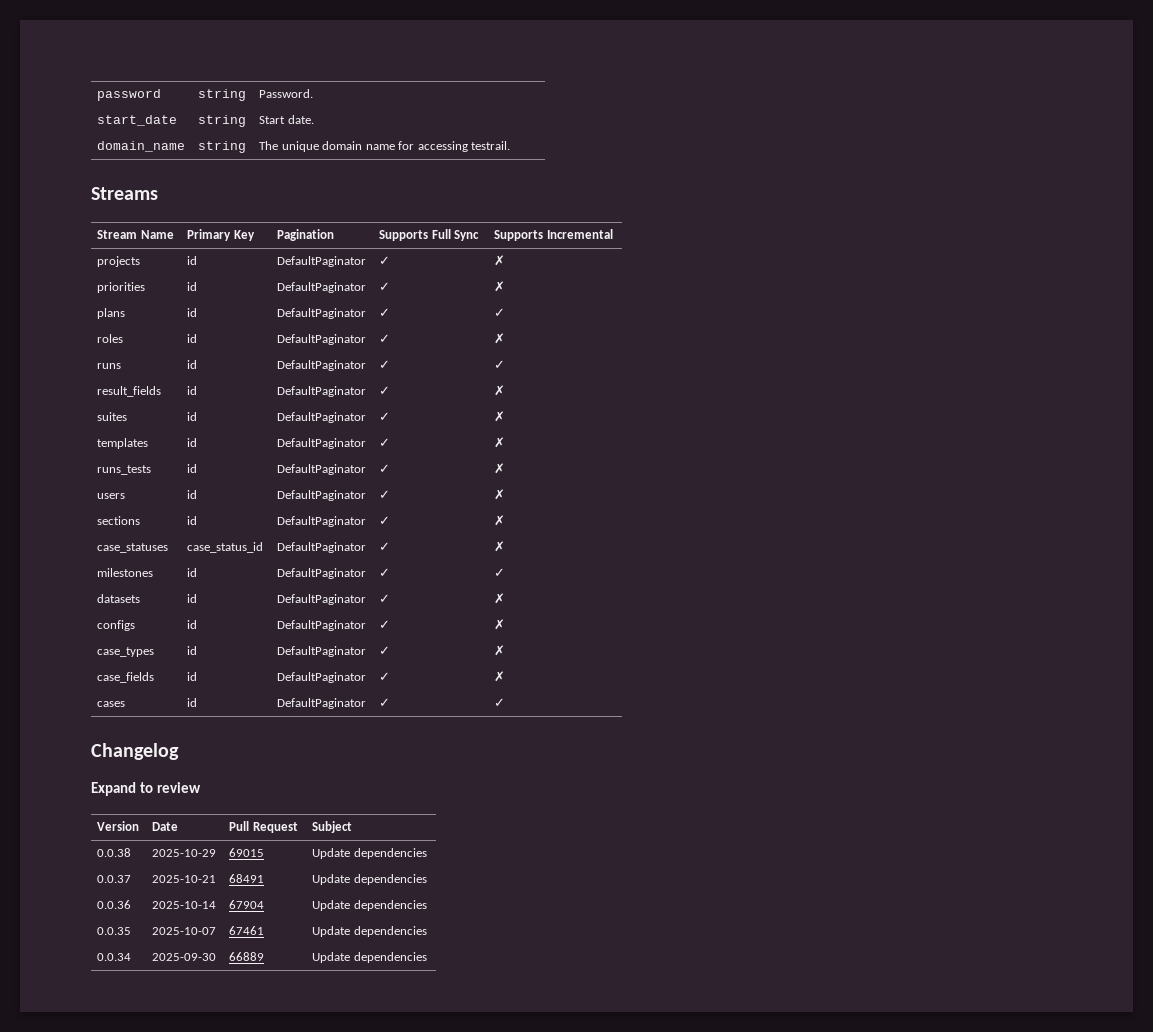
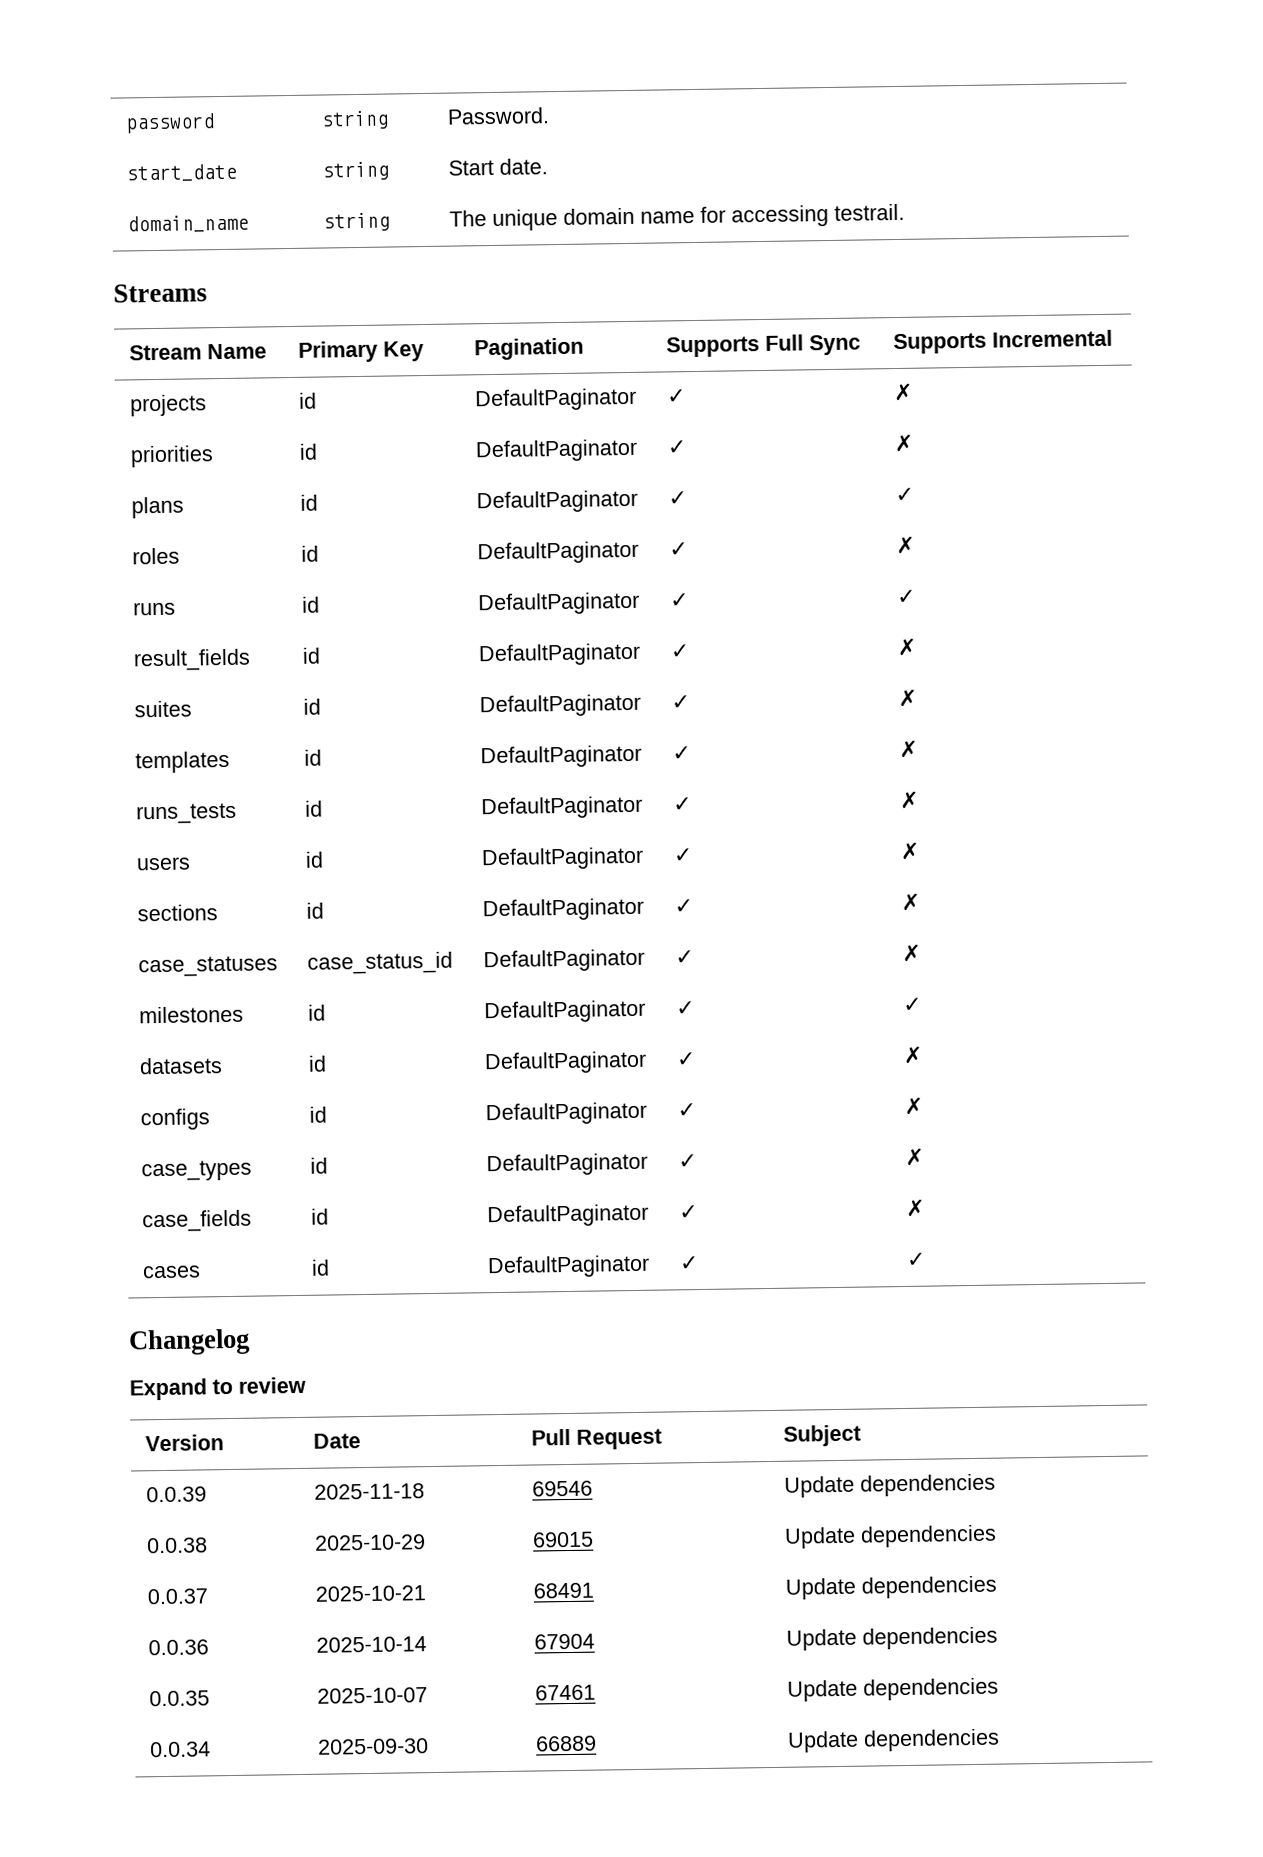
+ 0.0.39 | 2025-11-18 | 69546 | Update dependencies

